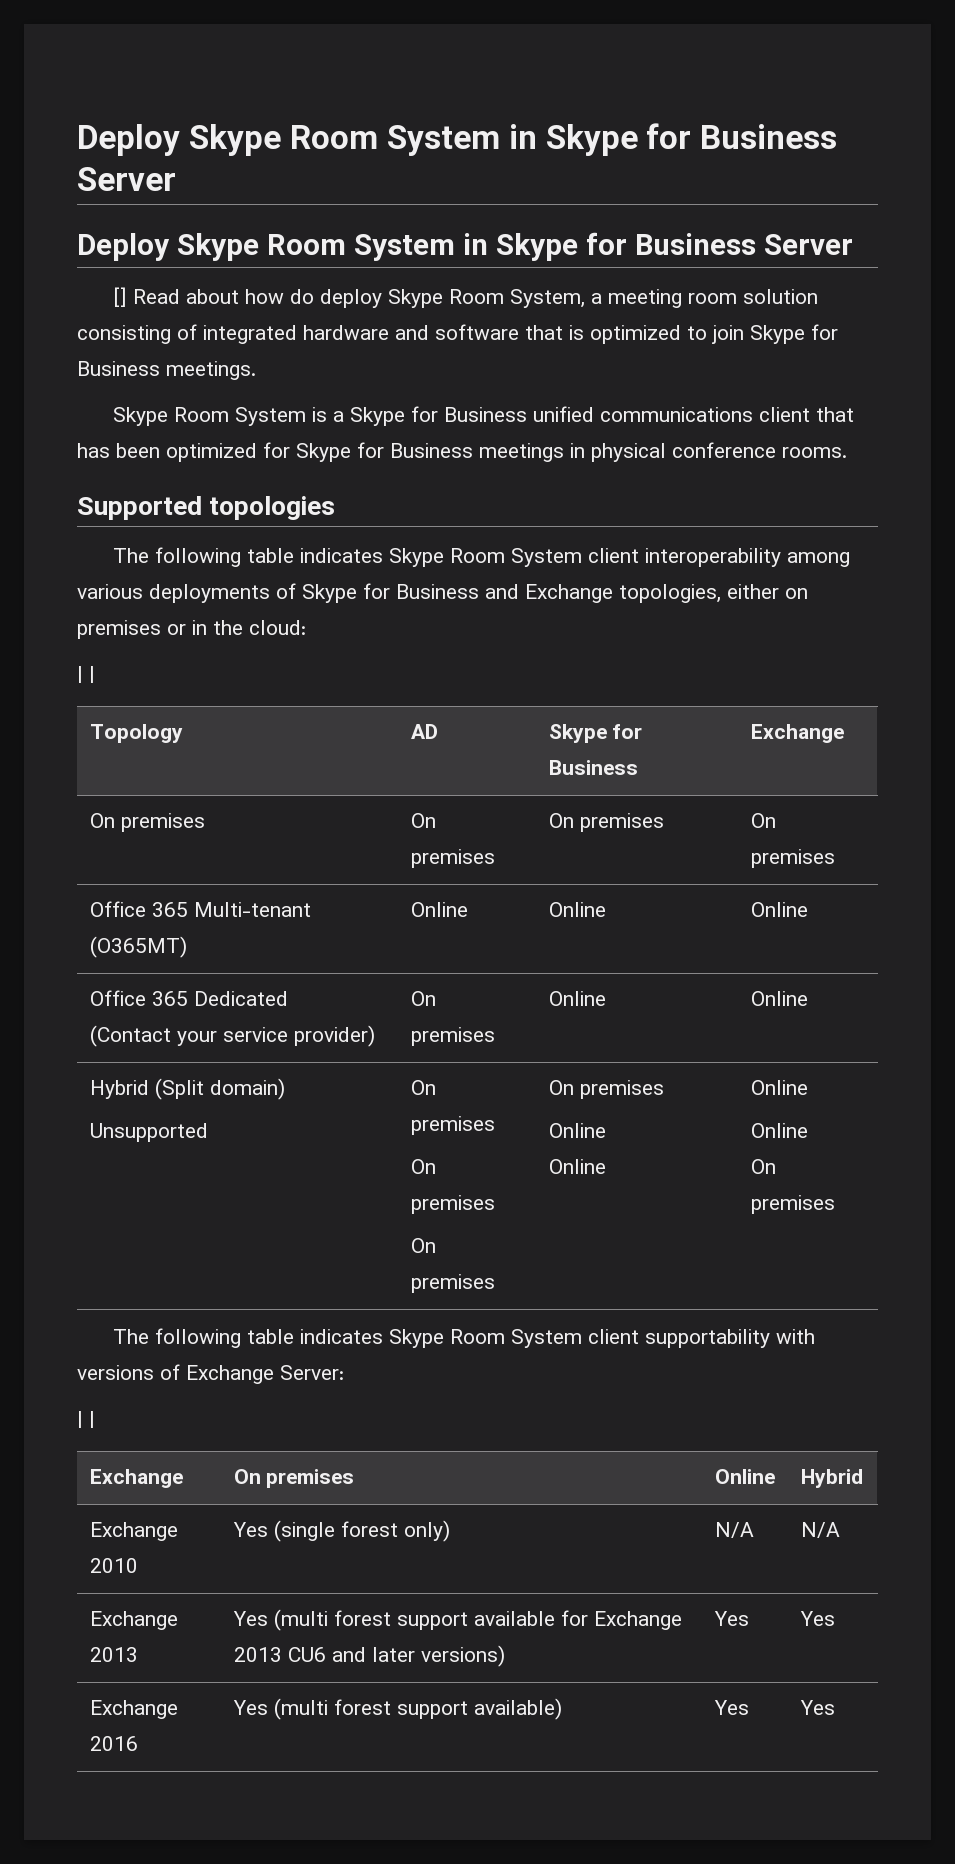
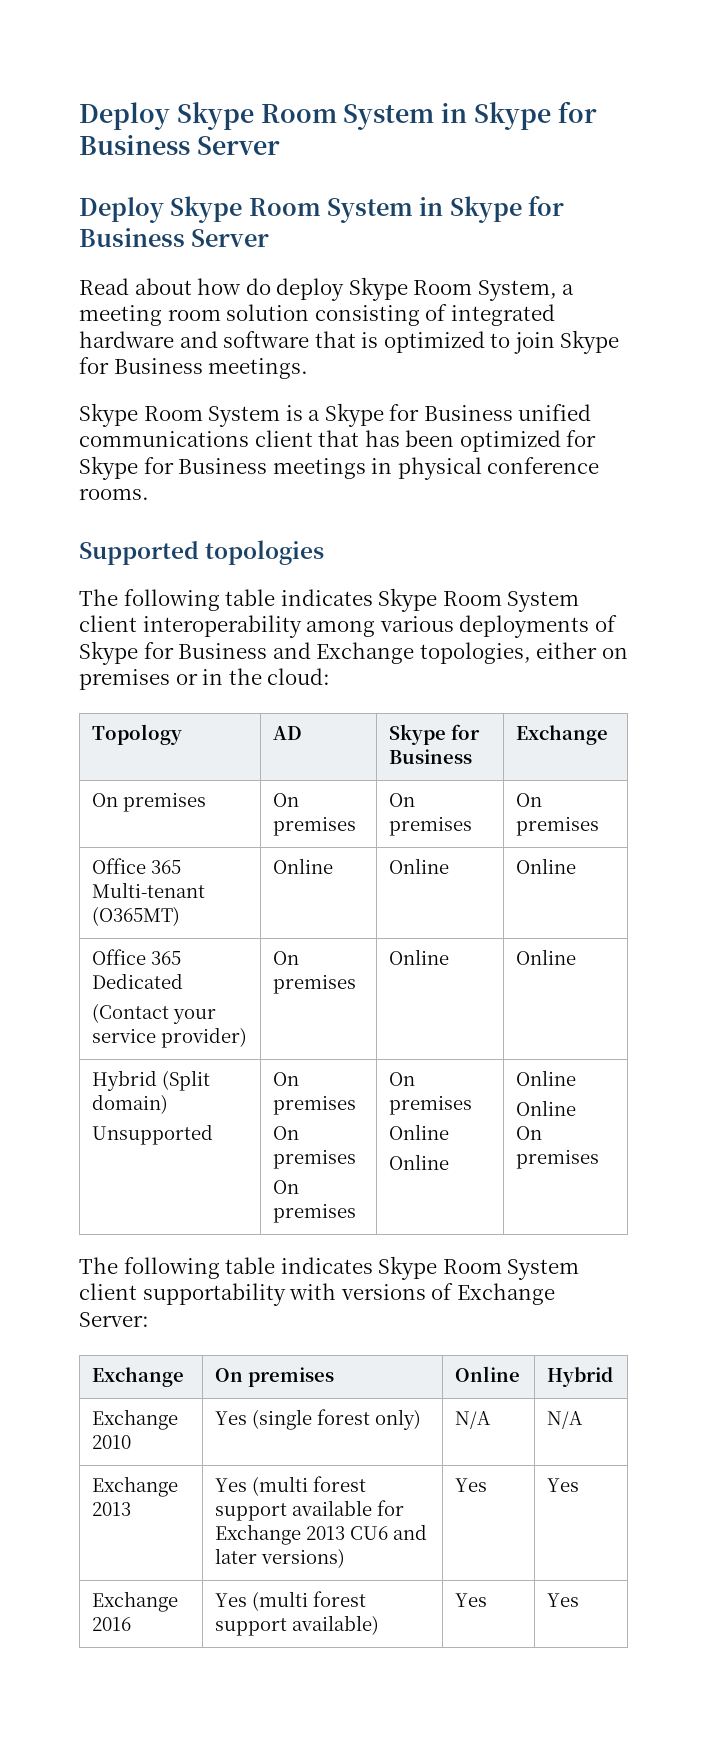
- [] Read about how do deploy Skype Room System, a meeting room solution consisting of integrated hardware and software that is optimized to join Skype for Business meetings.
+ Read about how do deploy Skype Room System, a meeting room solution consisting of integrated hardware and software that is optimized to join Skype for Business meetings.
  The following table indicates Skype Room System client interoperability among various deployments of Skype for Business and Exchange topologies, either on premises or in the cloud:
- | |
  The following table indicates Skype Room System client supportability with versions of Exchange Server:
- | |

